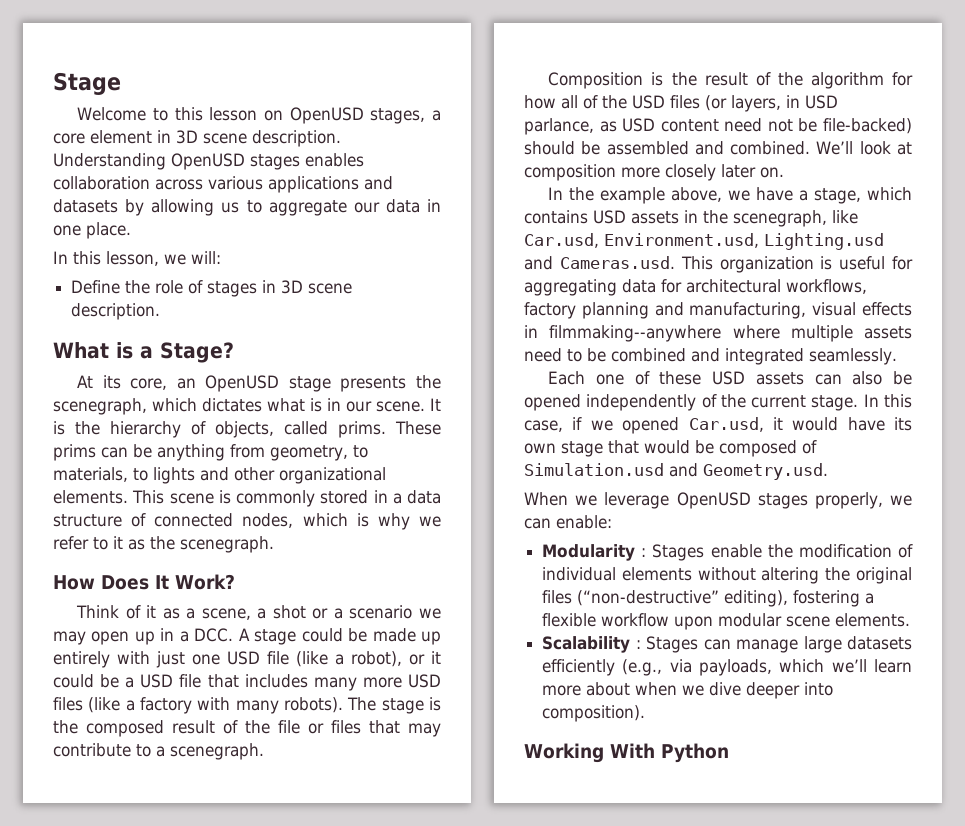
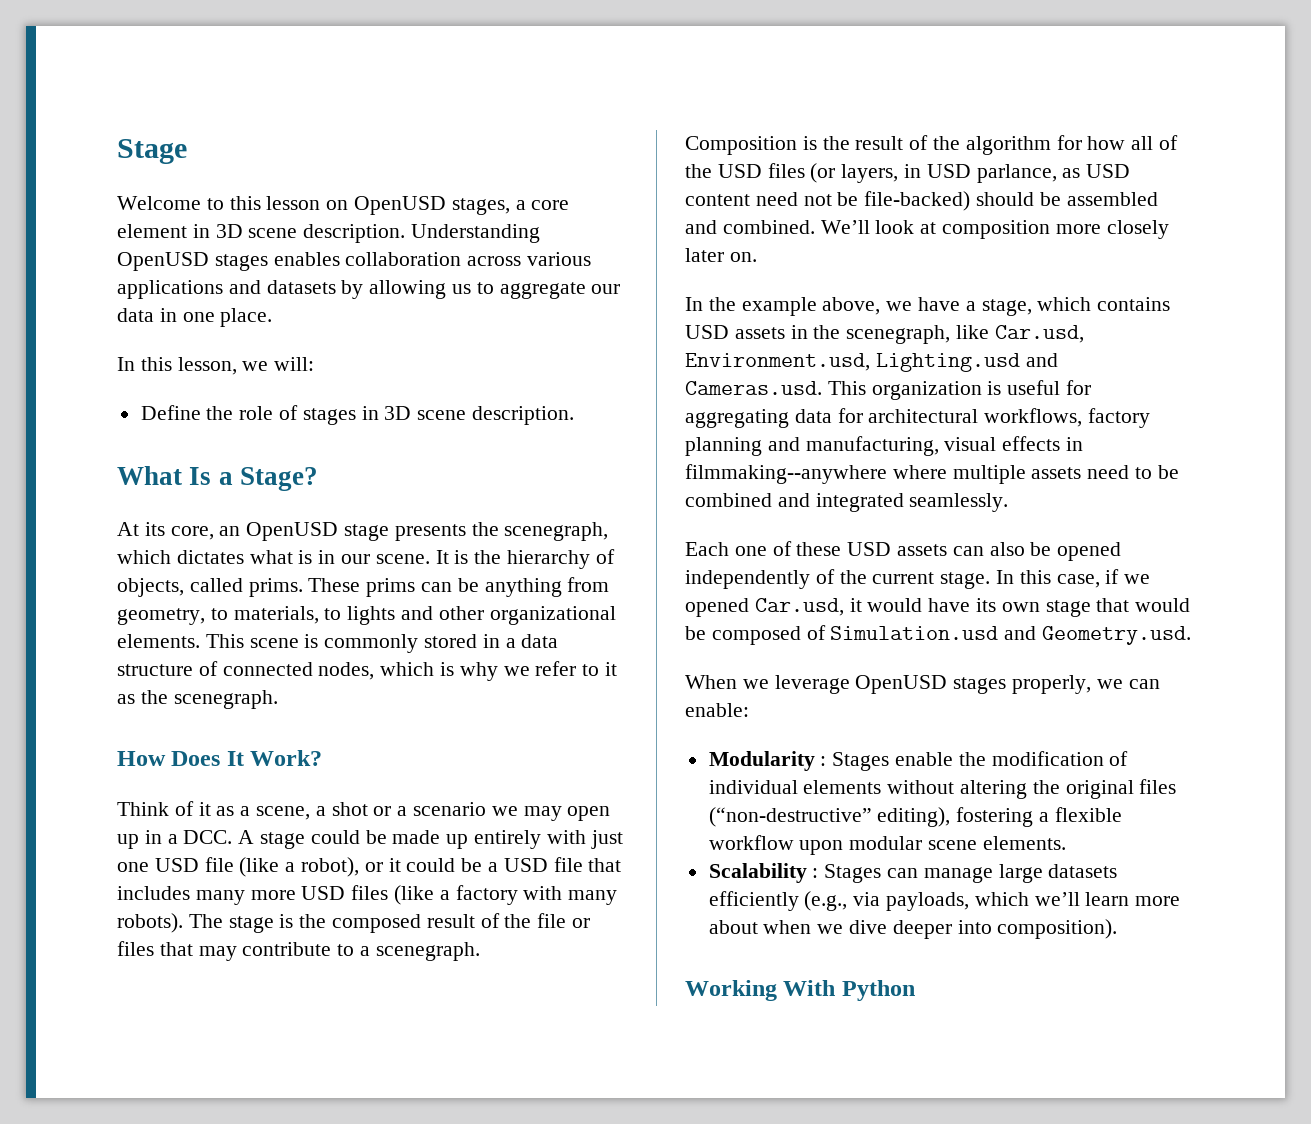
- What is a Stage?
+ What Is a Stage?

